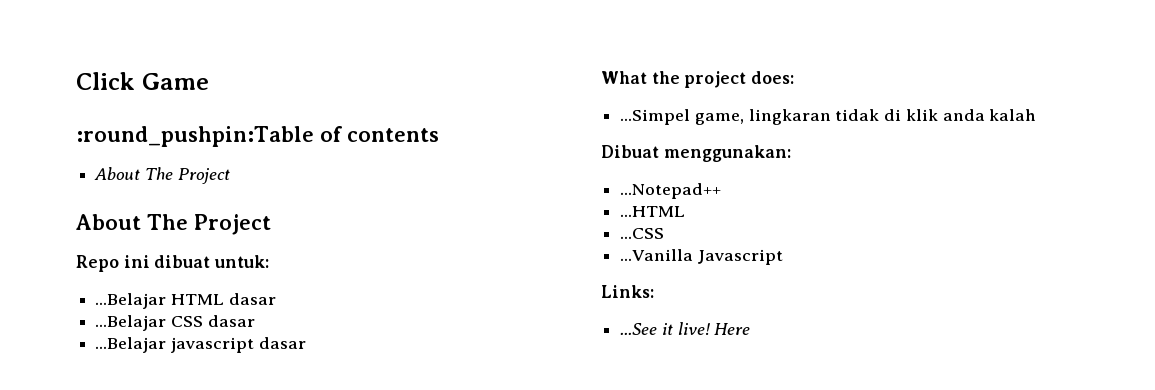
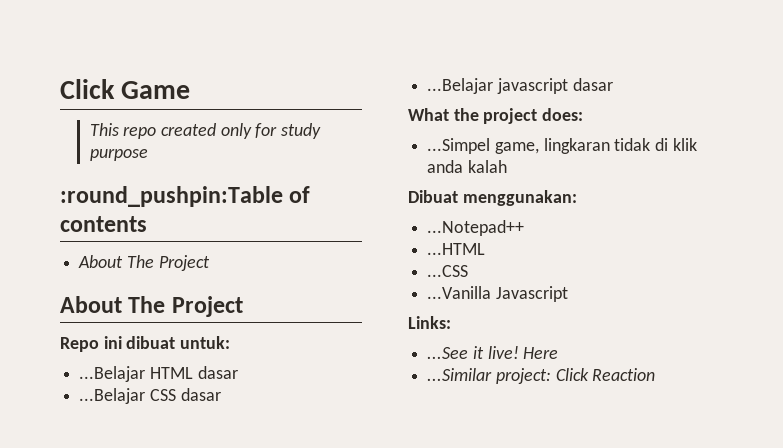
+ This repo created only for study purpose
+ ...Similar project: Click Reaction

